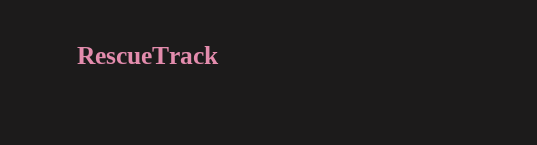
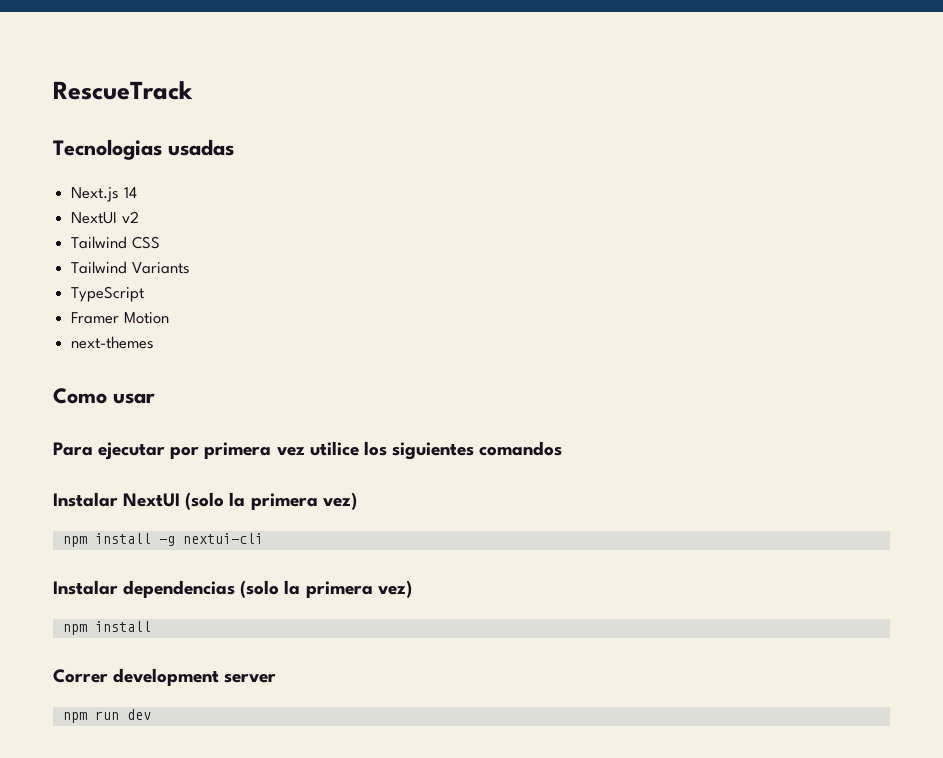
+ Tecnologias usadas
+ Next.js 14
+ NextUI v2
+ Tailwind CSS
+ Tailwind Variants
+ TypeScript
+ Framer Motion
+ next-themes
+ Como usar
+ Para ejecutar por primera vez utilice los siguientes comandos
+ Instalar NextUI (solo la primera vez)
+ npm install -g nextui-cli
+ Instalar dependencias (solo la primera vez)
+ npm install
+ Correr development server
+ npm run dev

